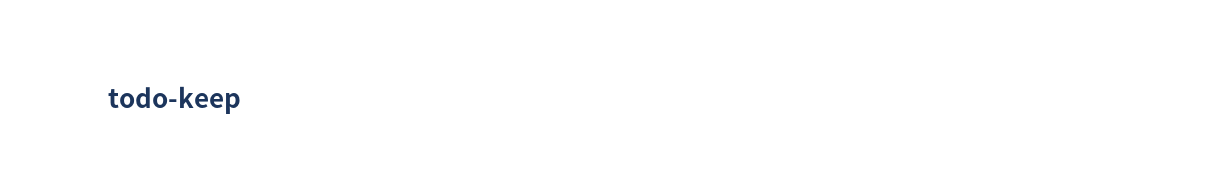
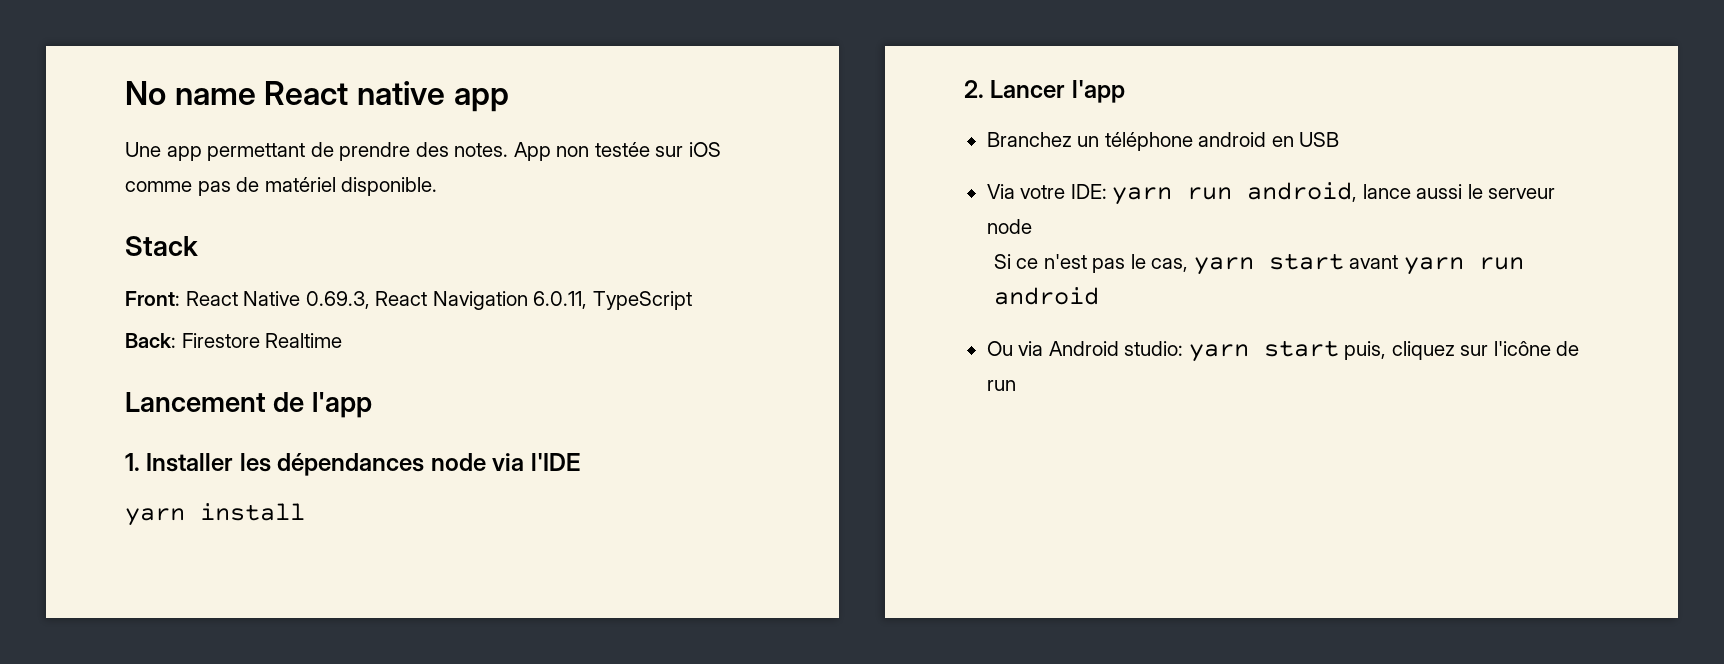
- todo-keep
+ No name React native app
+ Une app permettant de prendre des notes. App non testée sur iOS comme pas de matériel disponible.
+ Stack
+ Front: React Native 0.69.3, React Navigation 6.0.11, TypeScript
+ Back: Firestore Realtime
+ Lancement de l'app
+ 1. Installer les dépendances node via l'IDE
+ yarn install
+ 2. Lancer l'app
+ Branchez un téléphone android en USB
+ Via votre IDE: yarn run android, lance aussi le serveur node
+ Si ce n'est pas le cas, yarn start avant yarn run android
+ Ou via Android studio: yarn start puis, cliquez sur l'icône de run

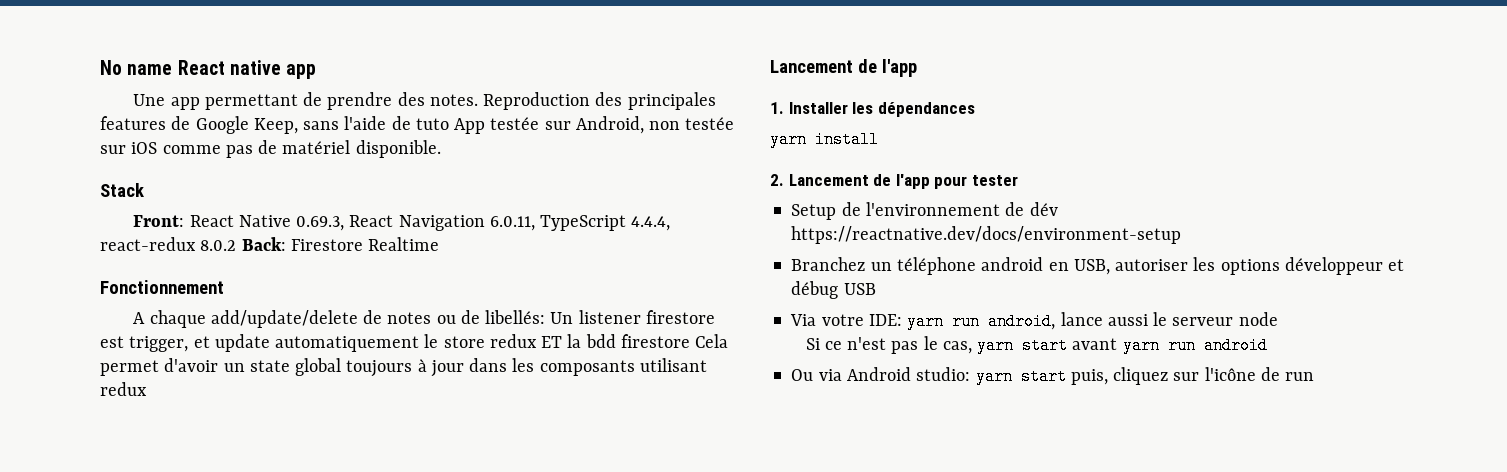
- App non testée sur iOS comme pas de matériel disponible.
+ Reproduction des principales features de Google Keep, sans l'aide de tuto App testée sur Android, non testée sur iOS comme pas de matériel disponible.
- Front: React Native 0.69.3, React Navigation 6.0.11, TypeScript
- Back: Firestore Realtime
+ Front: React Native 0.69.3, React Navigation 6.0.11, TypeScript 4.4.4, react-redux 8.0.2 Back: Firestore Realtime
+ Fonctionnement
+ A chaque add/update/delete de notes ou de libellés: Un listener firestore est trigger, et update automatiquement le store redux ET la bdd firestore Cela permet d'avoir un state global toujours à jour dans les composants utilisant redux
- 1. Installer les dépendances node via l'IDE
+ 1. Installer les dépendances
- 2. Lancer l'app
+ 2. Lancement de l'app pour tester
+ Setup de l'environnement de dév https://reactnative.dev/docs/environment-setup
- Branchez un téléphone android en USB
+ Branchez un téléphone android en USB, autoriser les options développeur et débug USB

